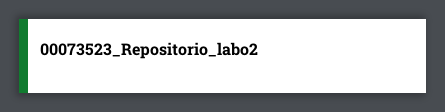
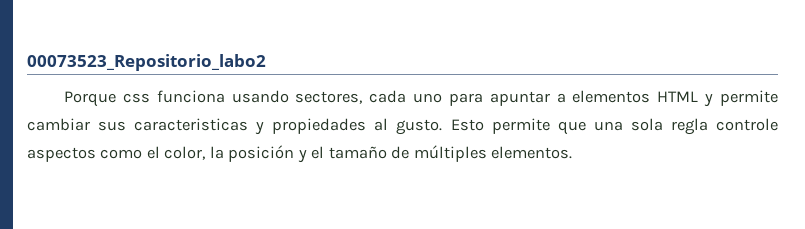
+ Porque css funciona usando sectores, cada uno para apuntar a elementos HTML y permite cambiar sus caracteristicas y propiedades al gusto. Esto permite que una sola regla controle aspectos como el color, la posición y el tamaño de múltiples elementos.

